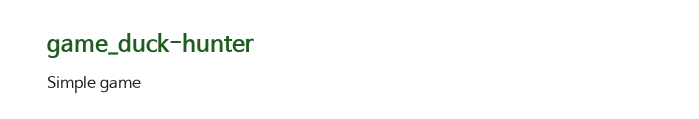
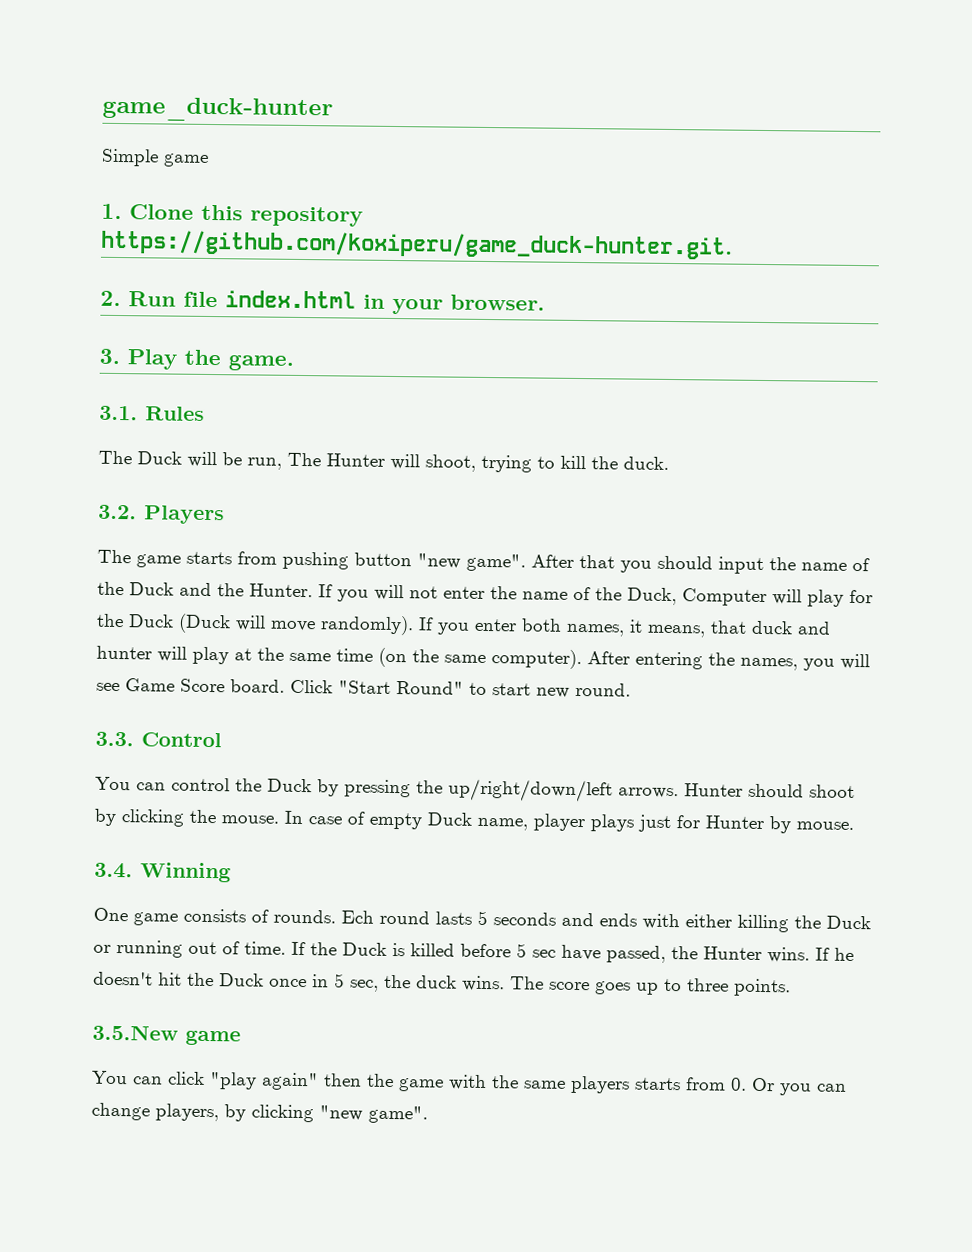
+ 1. Clone this repository https://github.com/koxiperu/game_duck-hunter.git.
+ 2. Run file index.html in your browser.
+ 3. Play the game.
+ 3.1. Rules
+ The Duck will be run, The Hunter will shoot, trying to kill the duck.
+ 3.2. Players
+ The game starts from pushing button "new game". After that you should input the name of the Duck and the Hunter. If you will not enter the name of the Duck, Computer will play for the Duck (Duck will move randomly). If you enter both names, it means, that duck and hunter will play at the same time (on the same computer). After entering the names, you will see Game Score board. Click "Start Round" to start new round.
+ 3.3. Control
+ You can control the Duck by pressing the up/right/down/left arrows. Hunter should shoot by clicking the mouse. In case of empty Duck name, player plays just for Hunter by mouse.
+ 3.4. Winning
+ One game consists of rounds. Ech round lasts 5 seconds and ends with either killing the Duck or running out of time. If the Duck is killed before 5 sec have passed, the Hunter wins. If he doesn't hit the Duck once in 5 sec, the duck wins. The score goes up to three points.
+ 3.5.New game
+ You can click "play again" then the game with the same players starts from 0. Or you can change players, by clicking "new game".

